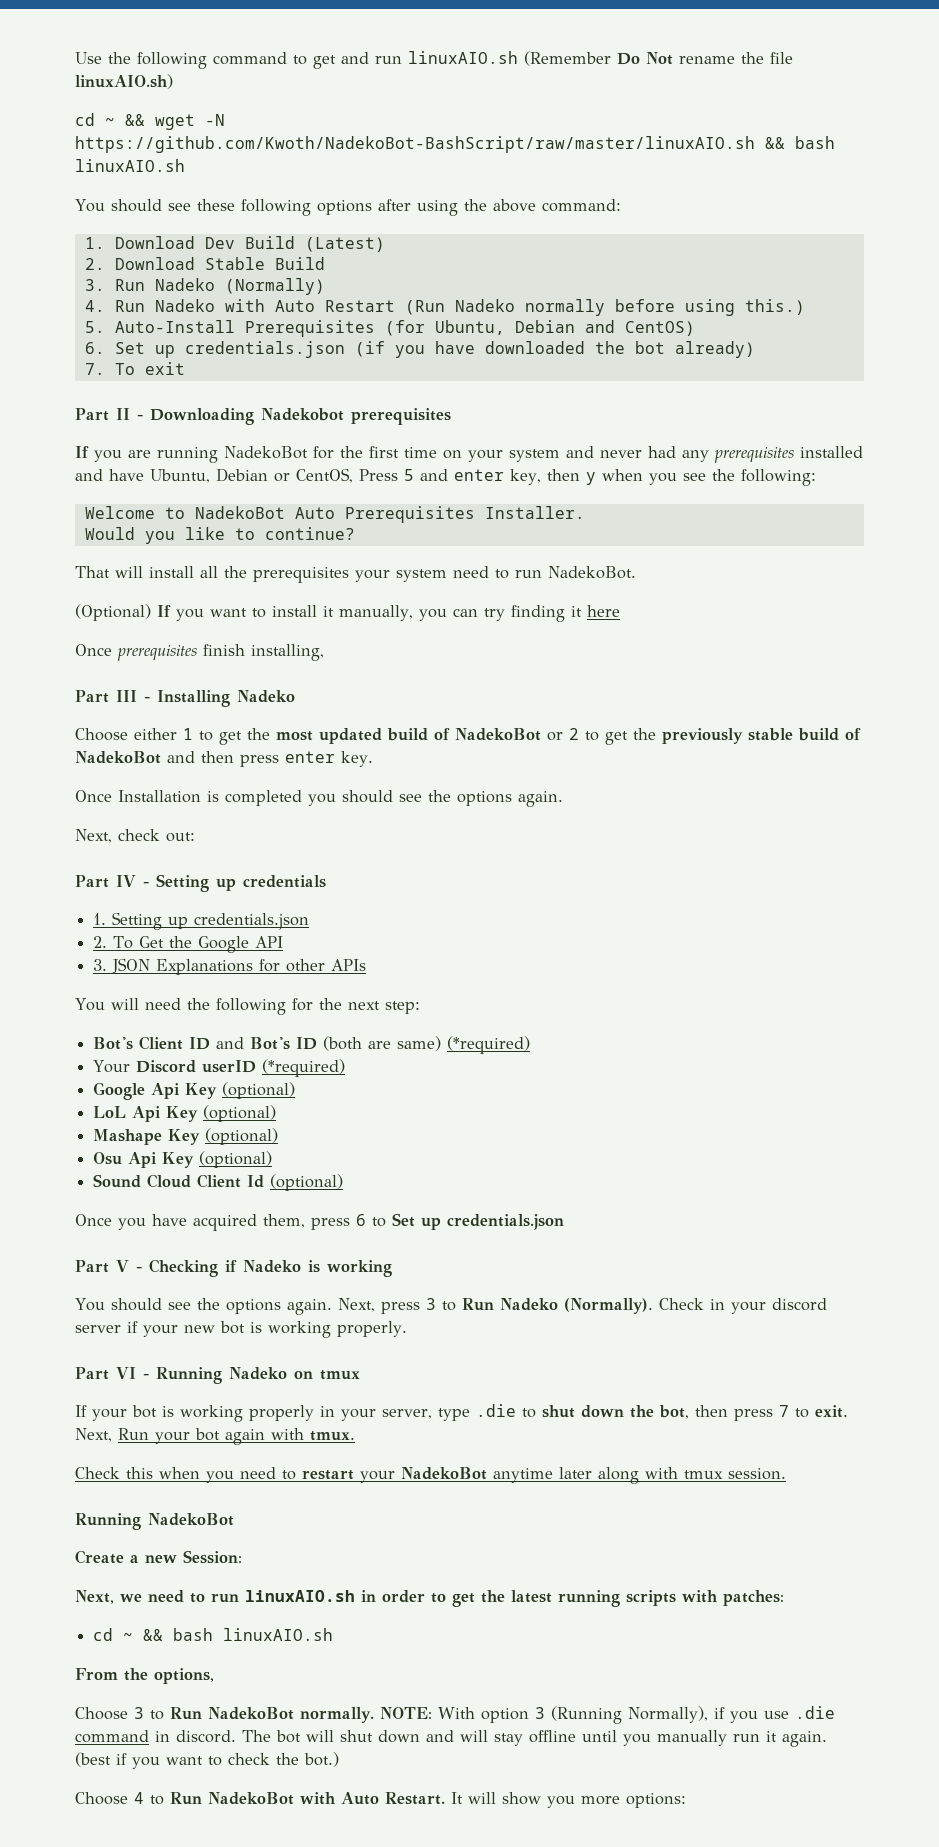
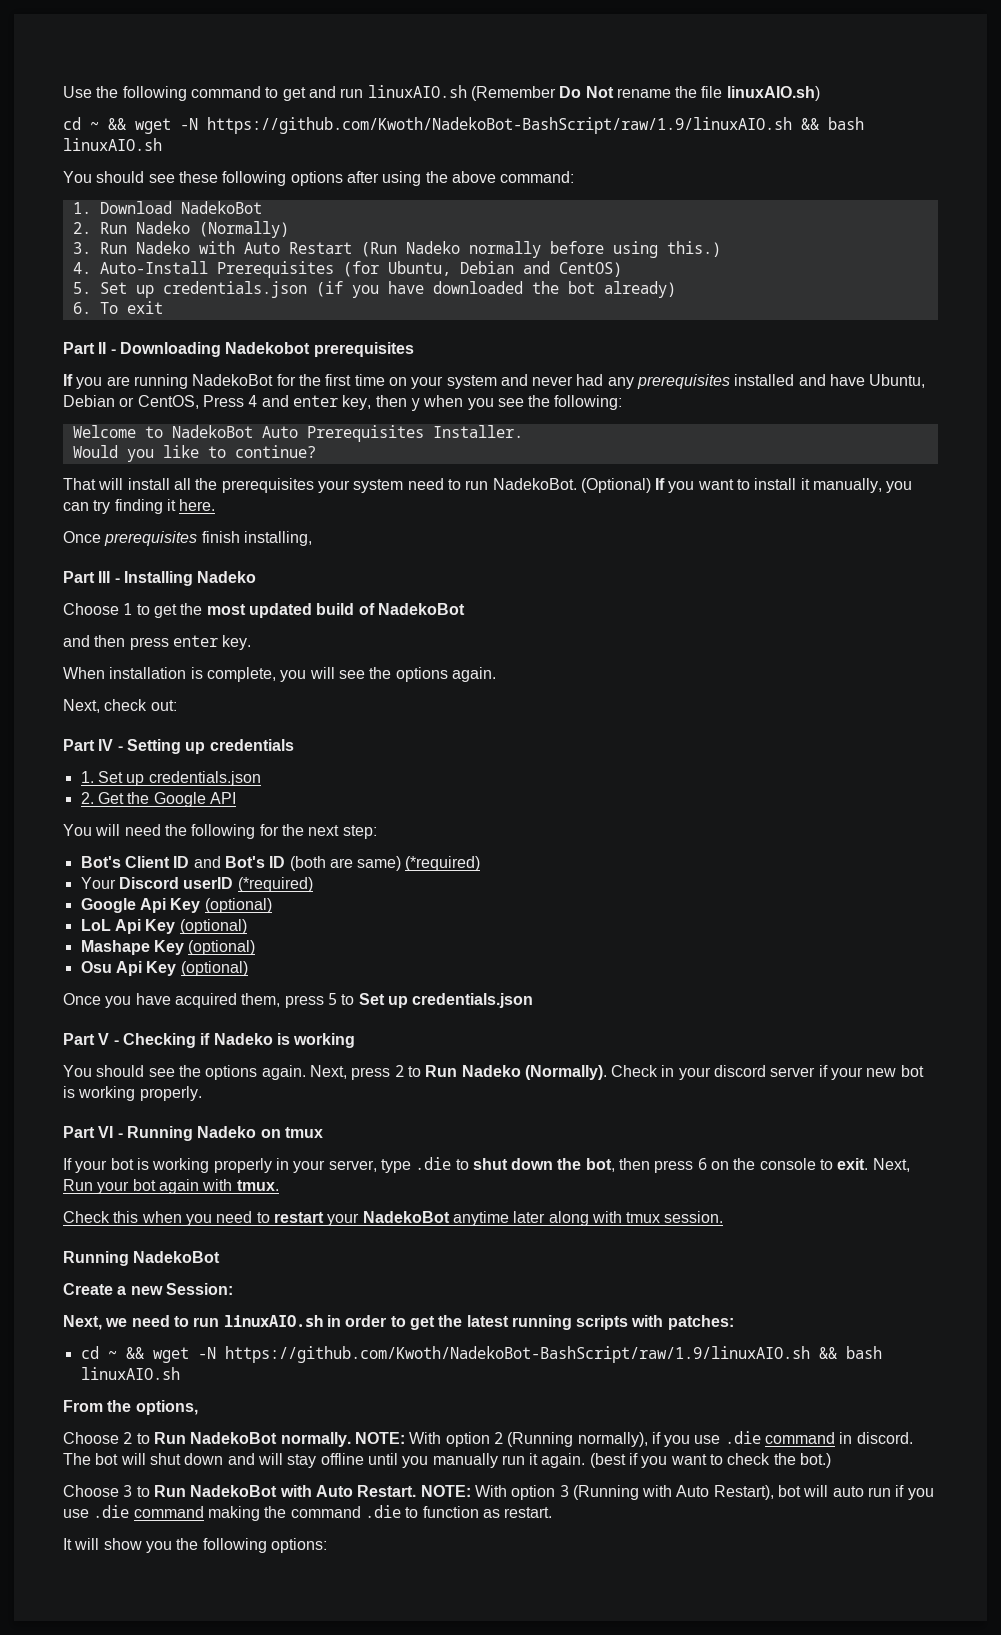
  Use the following command to get and run linuxAIO.sh (Remember Do Not rename the file linuxAIO.sh)
- cd ~ && wget -N https://github.com/Kwoth/NadekoBot-BashScript/raw/master/linuxAIO.sh && bash linuxAIO.sh
+ cd ~ && wget -N https://github.com/Kwoth/NadekoBot-BashScript/raw/1.9/linuxAIO.sh && bash linuxAIO.sh
- 1. Download Dev Build (Latest)
- 2. Download Stable Build
- 3. Run Nadeko (Normally)
+ 1. Download NadekoBot
+ 2. Run Nadeko (Normally)
- 4. Run Nadeko with Auto Restart (Run Nadeko normally before using this.)
+ 3. Run Nadeko with Auto Restart (Run Nadeko normally before using this.)
- 5. Auto-Install Prerequisites (for Ubuntu, Debian and CentOS)
+ 4. Auto-Install Prerequisites (for Ubuntu, Debian and CentOS)
- 6. Set up credentials.json (if you have downloaded the bot already)
+ 5. Set up credentials.json (if you have downloaded the bot already)
- 7. To exit
+ 6. To exit
- If you are running NadekoBot for the first time on your system and never had any prerequisites installed and have Ubuntu, Debian or CentOS, Press 5 and enter key, then y when you see the following:
+ If you are running NadekoBot for the first time on your system and never had any prerequisites installed and have Ubuntu, Debian or CentOS, Press 4 and enter key, then y when you see the following:
- That will install all the prerequisites your system need to run NadekoBot.
- (Optional) If you want to install it manually, you can try finding it here
+ That will install all the prerequisites your system need to run NadekoBot. (Optional) If you want to install it manually, you can try finding it here.
- Choose either 1 to get the most updated build of NadekoBot or 2 to get the previously stable build of NadekoBot and then press enter key.
+ Choose 1 to get the most updated build of NadekoBot
+ and then press enter key.
- Once Installation is completed you should see the options again.
+ When installation is complete, you will see the options again.
- 1. Setting up credentials.json
+ 1. Set up credentials.json
- 2. To Get the Google API
+ 2. Get the Google API
- 3. JSON Explanations for other APIs
- Sound Cloud Client Id (optional)
- Once you have acquired them, press 6 to Set up credentials.json
+ Once you have acquired them, press 5 to Set up credentials.json
- Next, press 3 to Run Nadeko (Normally).
+ Next, press 2 to Run Nadeko (Normally).
- If your bot is working properly in your server, type .die to shut down the bot, then press 7 to exit.
+ If your bot is working properly in your server, type .die to shut down the bot, then press 6 on the console to exit.
  Next, we need to run linuxAIO.sh in order to get the latest running scripts with patches:
- cd ~ && bash linuxAIO.sh
+ cd ~ && wget -N https://github.com/Kwoth/NadekoBot-BashScript/raw/1.9/linuxAIO.sh && bash linuxAIO.sh
- Choose 3 to Run NadekoBot normally.
+ Choose 2 to Run NadekoBot normally.
- NOTE: With option 3 (Running Normally), if you use .die command in discord.
+ NOTE: With option 2 (Running normally), if you use .die command in discord.
- Choose 4 to Run NadekoBot with Auto Restart. It will show you more options:
+ Choose 3 to Run NadekoBot with Auto Restart. NOTE: With option 3 (Running with Auto Restart), bot will auto run if you use .die command making the command .die to function as restart.
+ It will show you the following options:

